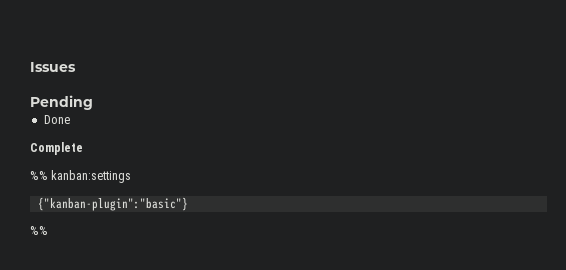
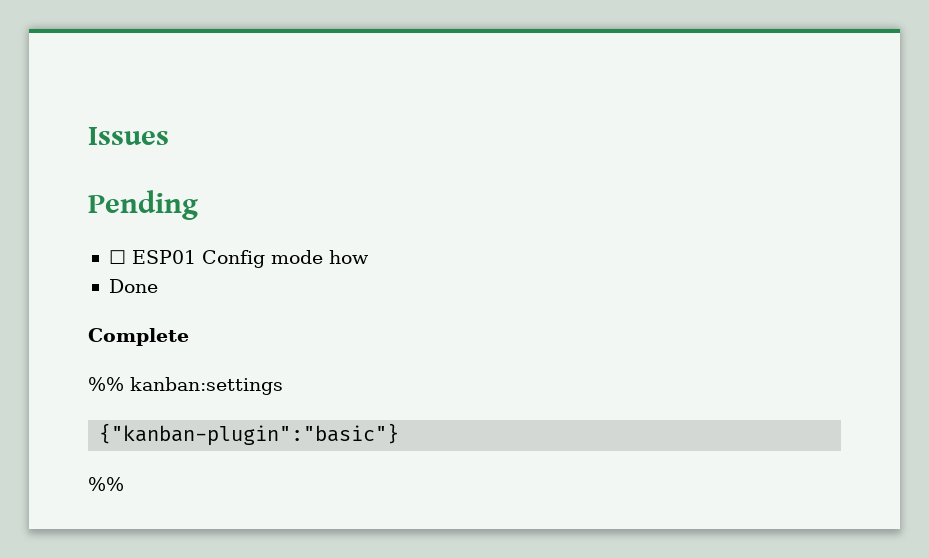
+ ☐ ESP01 Config mode how

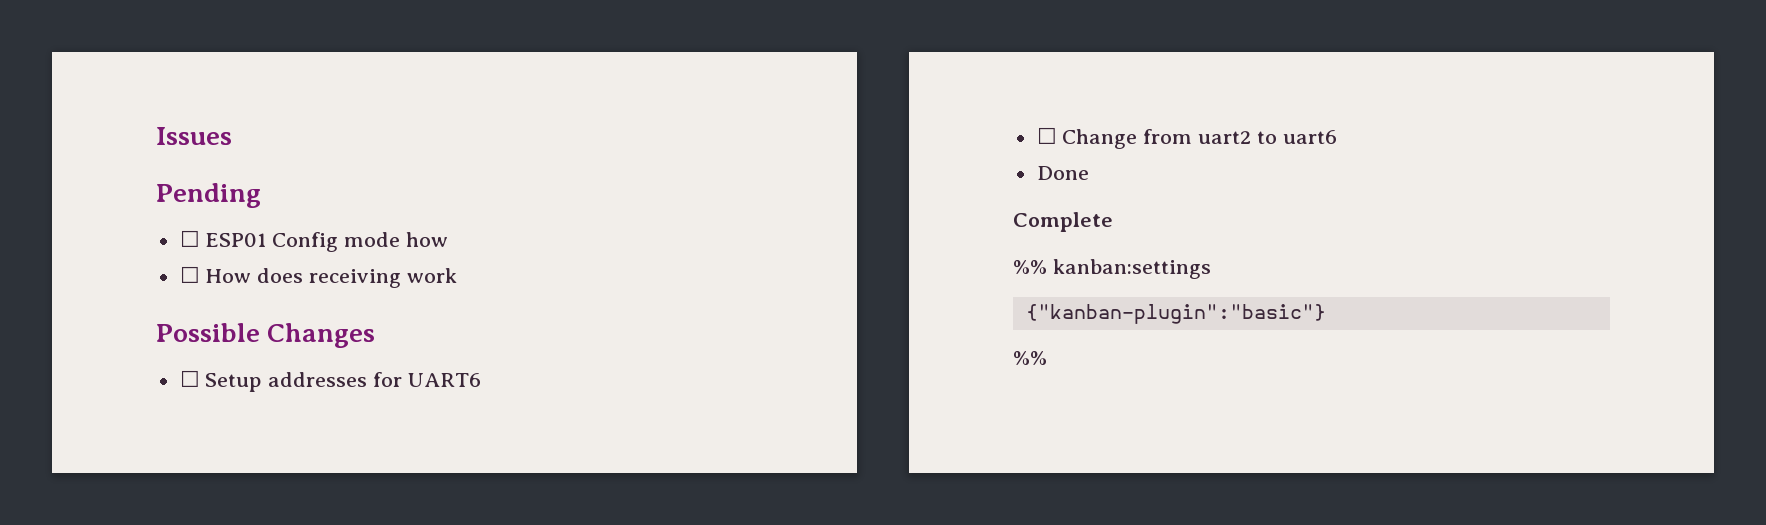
+ ☐ How does receiving work
+ Possible Changes
+ ☐ Setup addresses for UART6
+ ☐ Change from uart2 to uart6

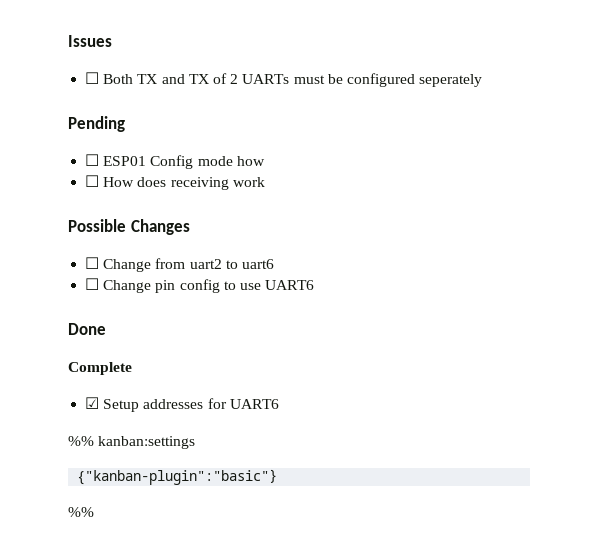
+ ☐ Both TX and TX of 2 UARTs must be configured seperately
- ☐ Setup addresses for UART6
+ ☐ Change pin config to use UART6
  Done
  Complete
+ ☑ Setup addresses for UART6

